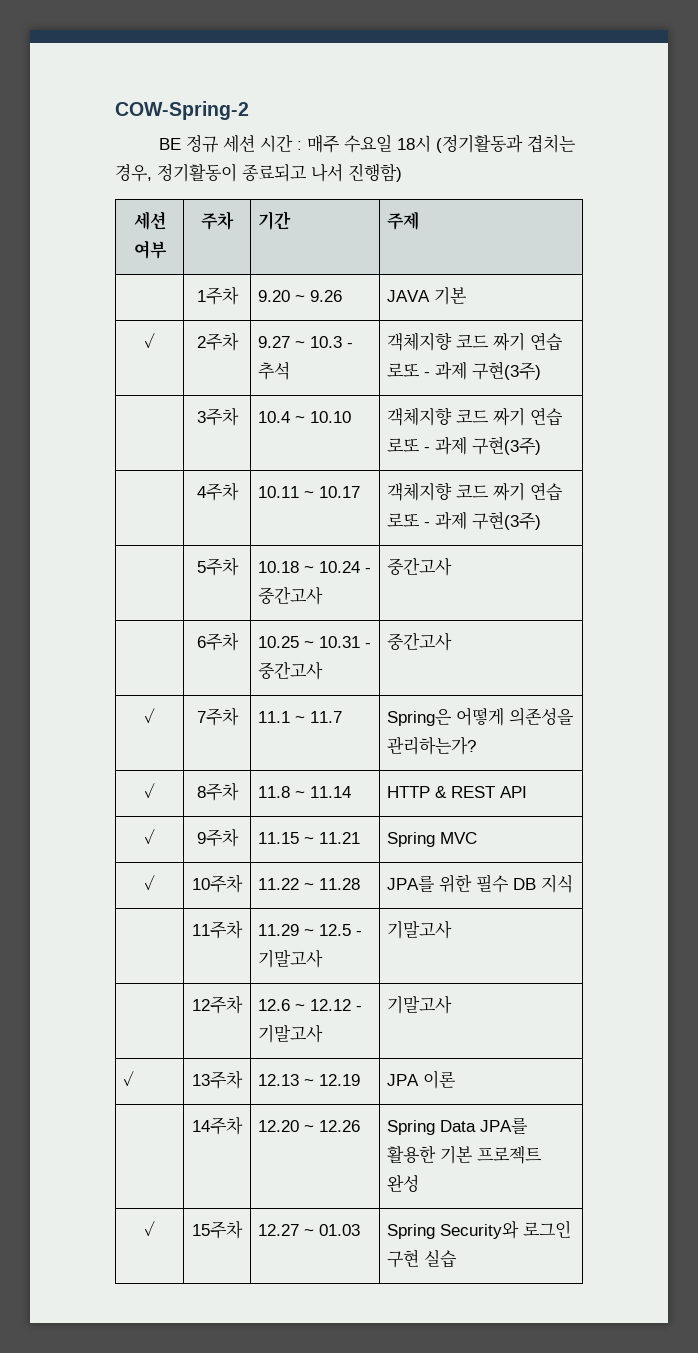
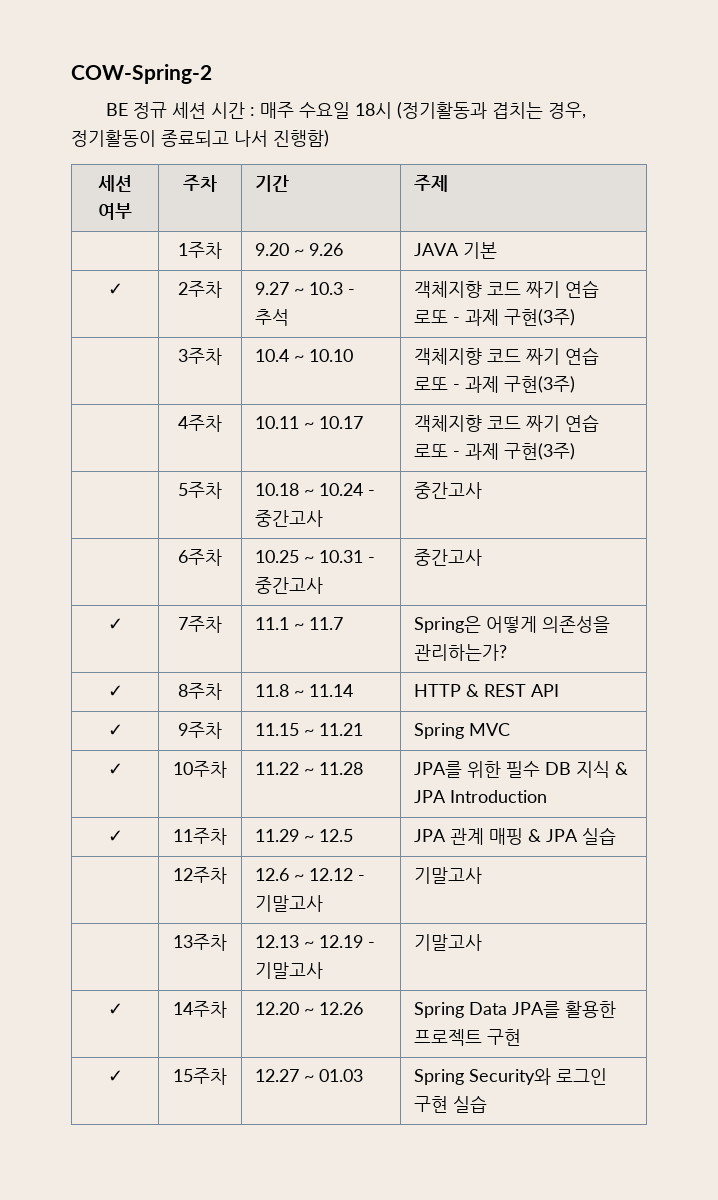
- ✓ | 10주차 | 11.22 ~ 11.28 | JPA를 위한 필수 DB 지식
- | 11주차 | 11.29 ~ 12.5 - 기말고사 | 기말고사
+ ✓ | 10주차 | 11.22 ~ 11.28 | JPA를 위한 필수 DB 지식 & JPA Introduction
+ ✓ | 11주차 | 11.29 ~ 12.5 | JPA 관계 매핑 & JPA 실습
- ✓ | 13주차 | 12.13 ~ 12.19 | JPA 이론
- | 14주차 | 12.20 ~ 12.26 | Spring Data JPA를 활용한 기본 프로젝트 완성
+ | 13주차 | 12.13 ~ 12.19 - 기말고사 | 기말고사
+ ✓ | 14주차 | 12.20 ~ 12.26 | Spring Data JPA를 활용한 프로젝트 구현

